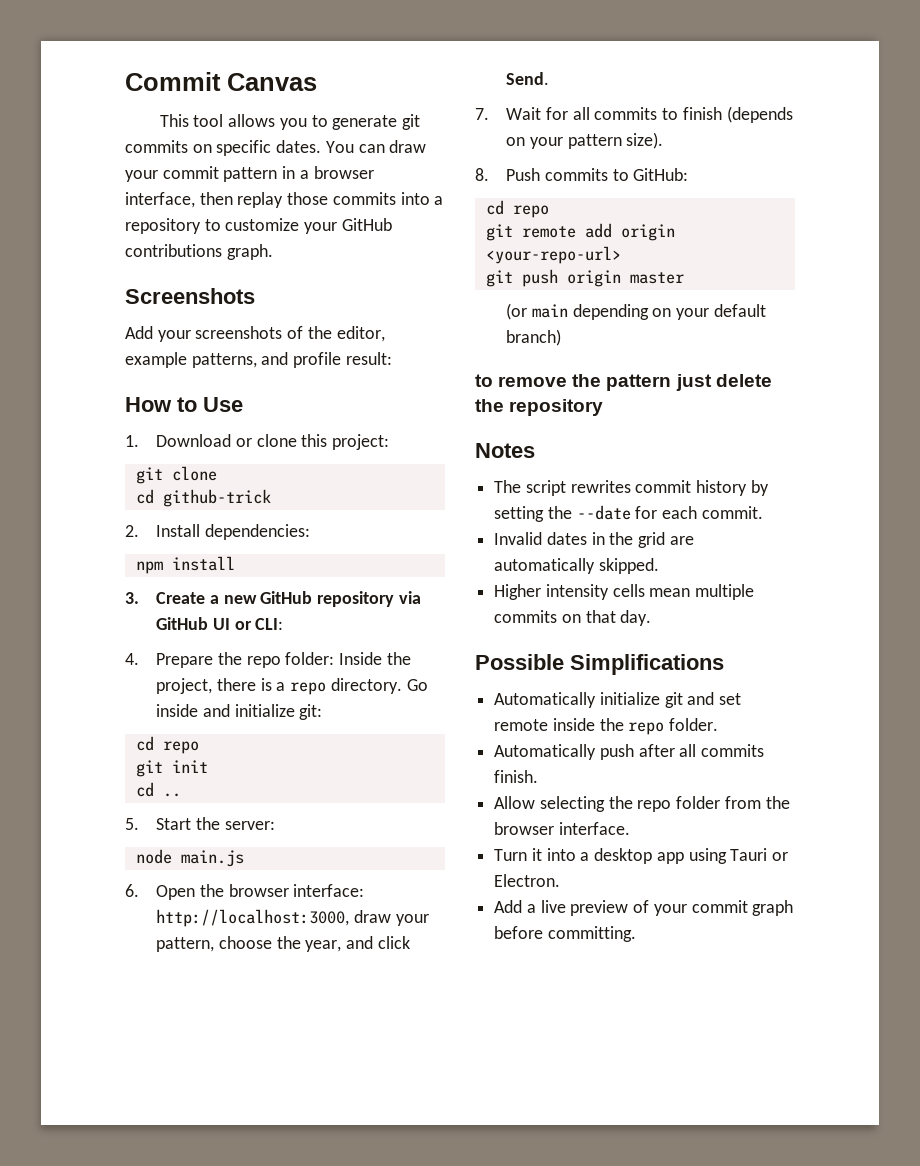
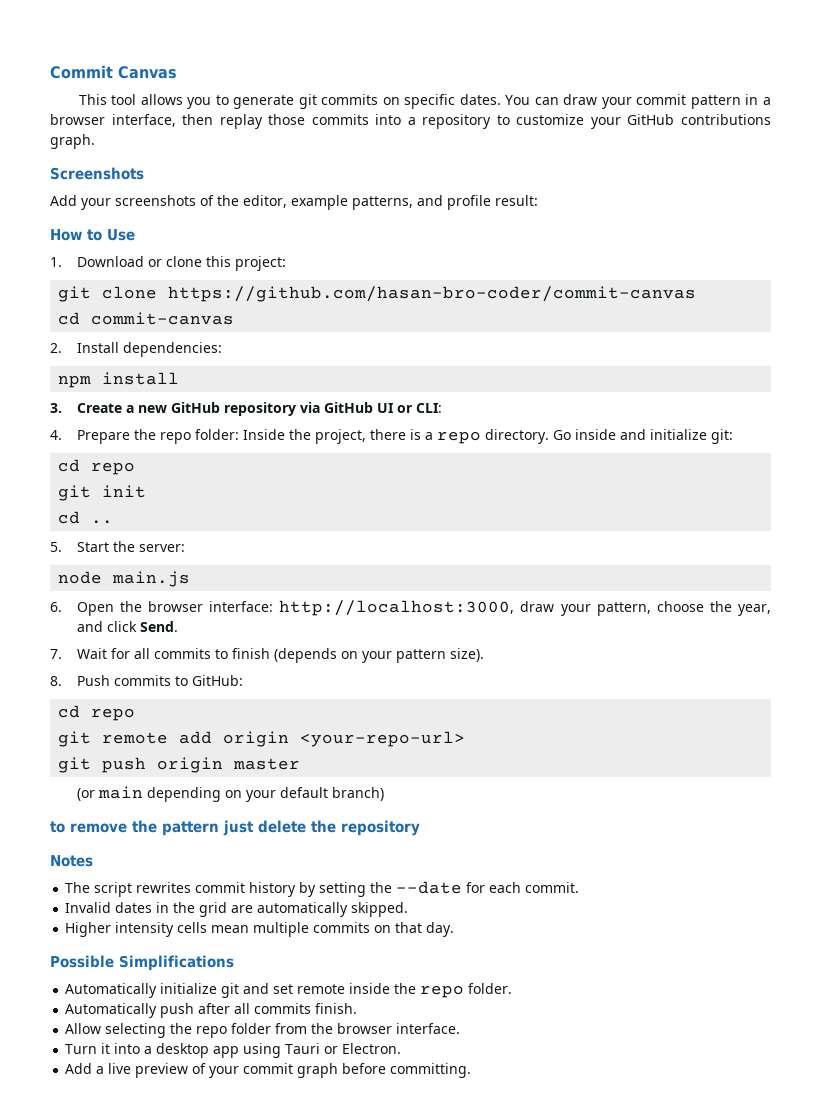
- git clone
- cd github-trick
+ git clone https://github.com/hasan-bro-coder/commit-canvas
+ cd commit-canvas

